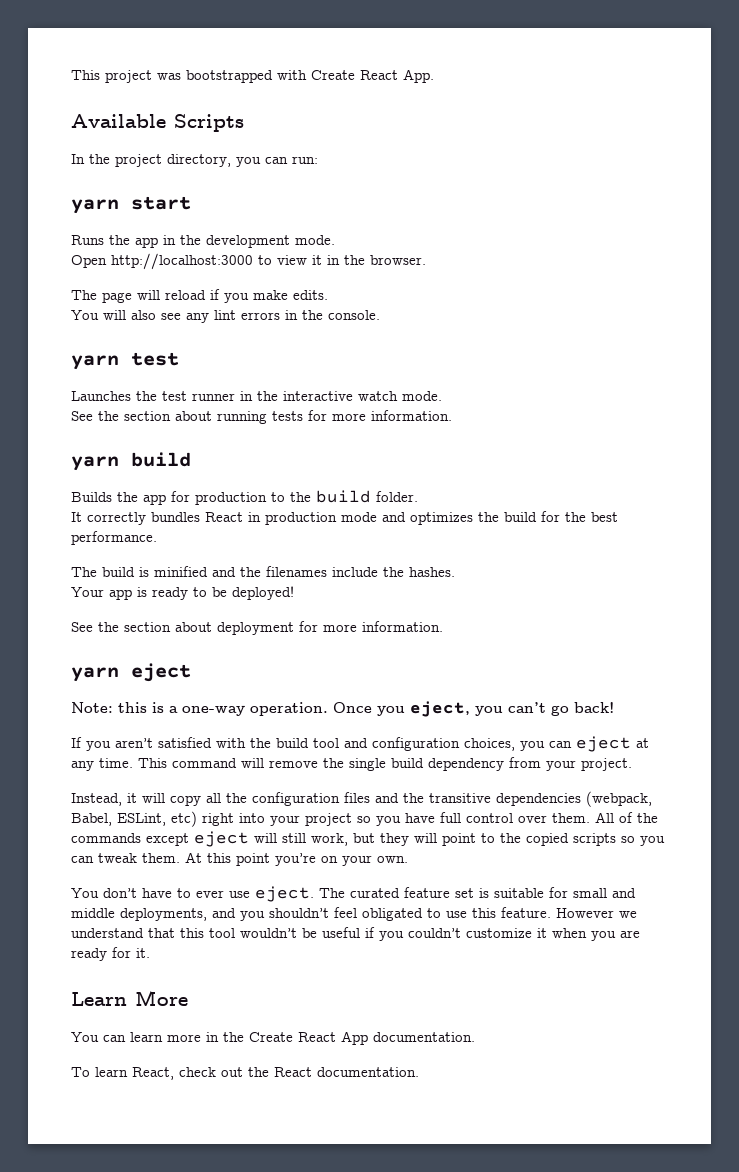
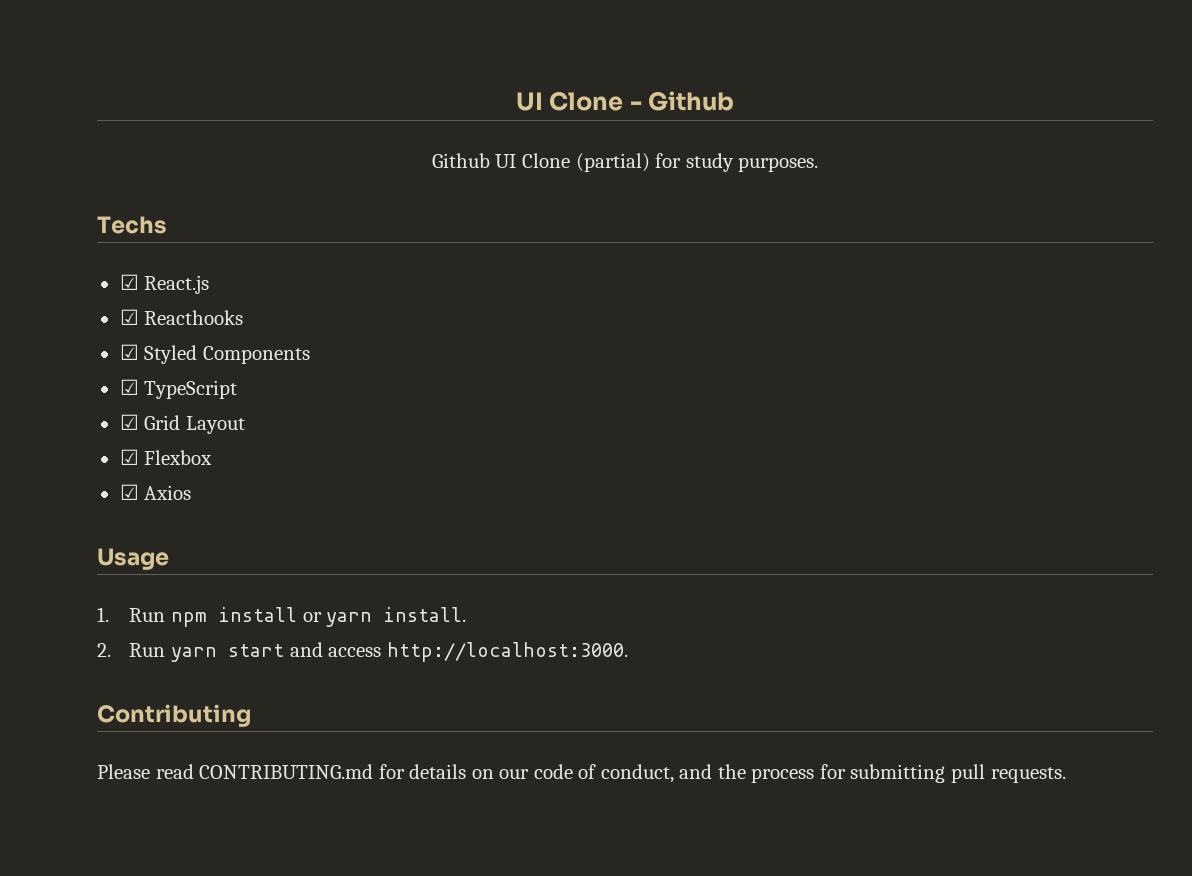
- This project was bootstrapped with Create React App.
- Available Scripts
- In the project directory, you can run:
- yarn start
- Runs the app in the development mode.
- Open http://localhost:3000 to view it in the browser.
- The page will reload if you make edits.
- You will also see any lint errors in the console.
- yarn test
- Launches the test runner in the interactive watch mode.
- See the section about running tests for more information.
- yarn build
- Builds the app for production to the build folder.
- It correctly bundles React in production mode and optimizes the build for the best performance.
- The build is minified and the filenames include the hashes.
- Your app is ready to be deployed!
- See the section about deployment for more information.
- yarn eject
- Note: this is a one-way operation. Once you eject, you can’t go back!
- If you aren’t satisfied with the build tool and configuration choices, you can eject at any time. This command will remove the single build dependency from your project.
- Instead, it will copy all the configuration files and the transitive dependencies (webpack, Babel, ESLint, etc) right into your project so you have full control over them. All of the commands except eject will still work, but they will point to the copied scripts so you can tweak them. At this point you’re on your own.
- You don’t have to ever use eject. The curated feature set is suitable for small and middle deployments, and you shouldn’t feel obligated to use this feature. However we understand that this tool wouldn’t be useful if you couldn’t customize it when you are ready for it.
- Learn More
- You can learn more in the Create React App documentation.
- To learn React, check out the React documentation.
+ UI Clone - Github
+ Github UI Clone (partial) for study purposes.
+ Techs
+ ☑ React.js
+ ☑ Reacthooks
+ ☑ Styled Components
+ ☑ TypeScript
+ ☑ Grid Layout
+ ☑ Flexbox
+ ☑ Axios
+ Usage
+ 1. Run npm install or yarn install.
+ 2. Run yarn start and access http://localhost:3000.
+ Contributing
+ Please read CONTRIBUTING.md for details on our code of conduct, and the process for submitting pull requests.

